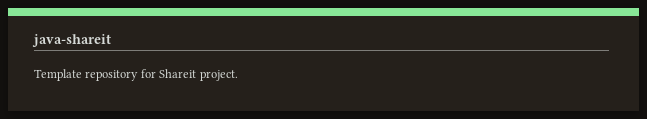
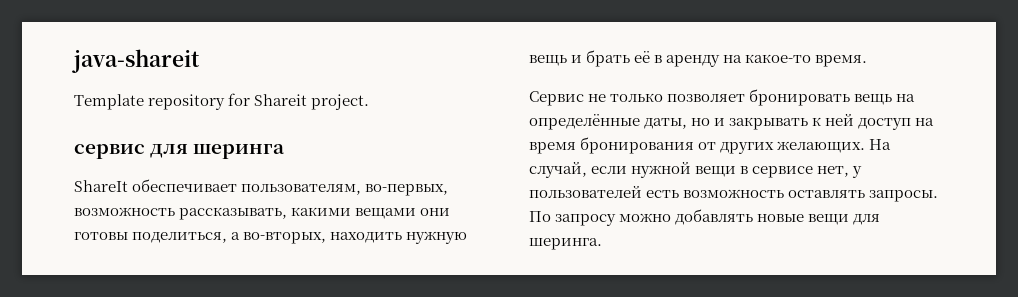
+ сервис для шеринга
+ ShareIt обеспечивает пользователям, во-первых, возможность рассказывать, какими вещами они готовы поделиться, а во-вторых, находить нужную вещь и брать её в аренду на какое-то время.
+ Сервис не только позволяет бронировать вещь на определённые даты, но и закрывать к ней доступ на время бронирования от других желающих. На случай, если нужной вещи в сервисе нет, у пользователей есть возможность оставлять запросы. По запросу можно добавлять новые вещи для шеринга.

